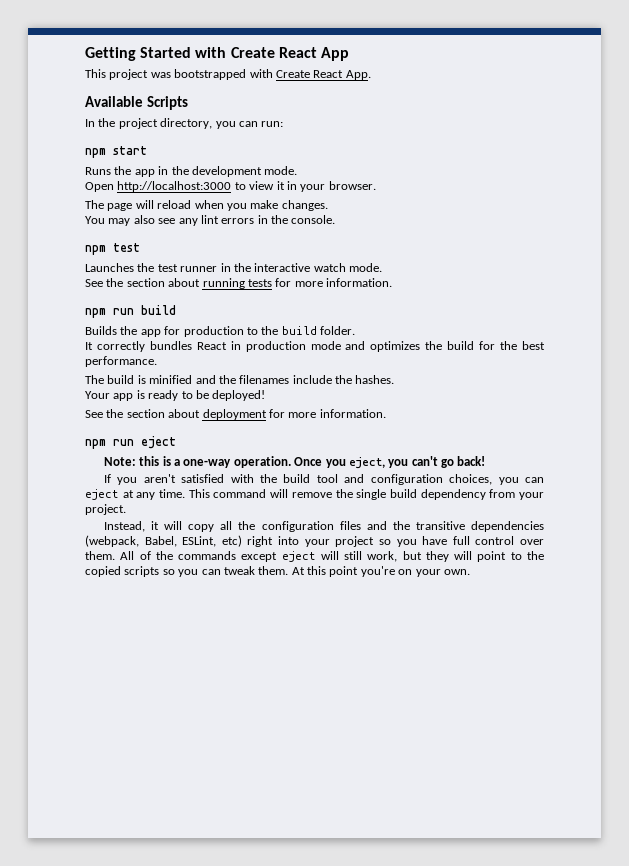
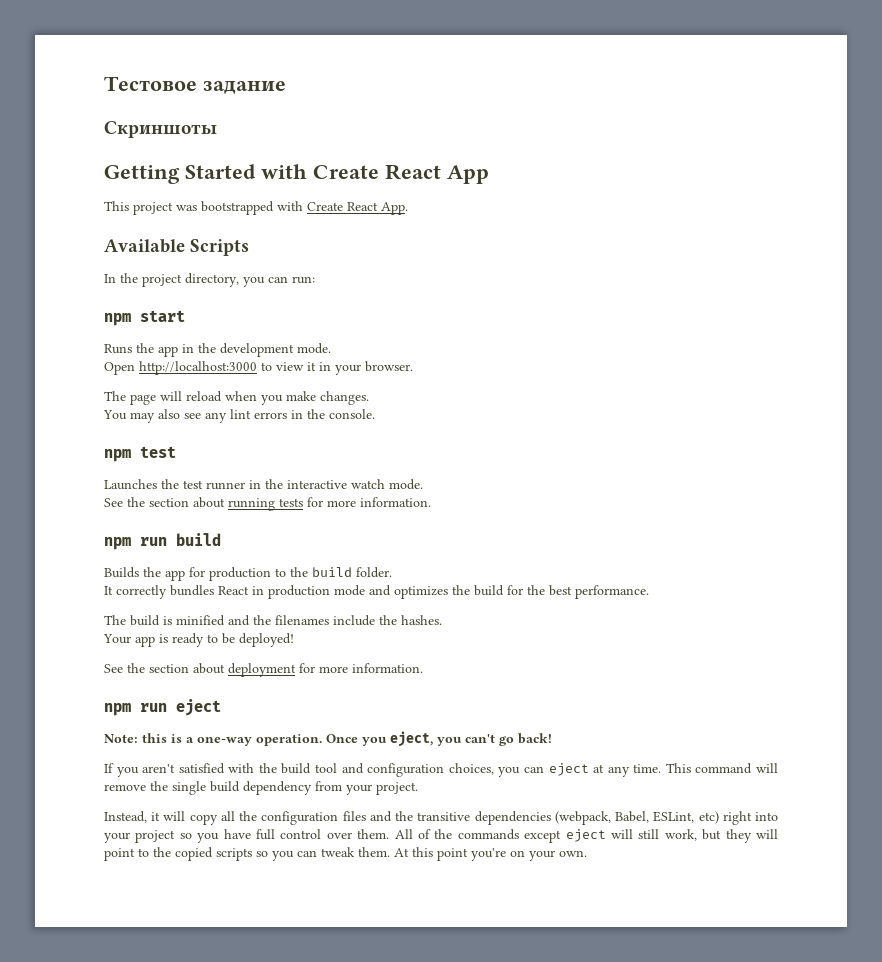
+ Тестовое задание
+ Скриншоты

